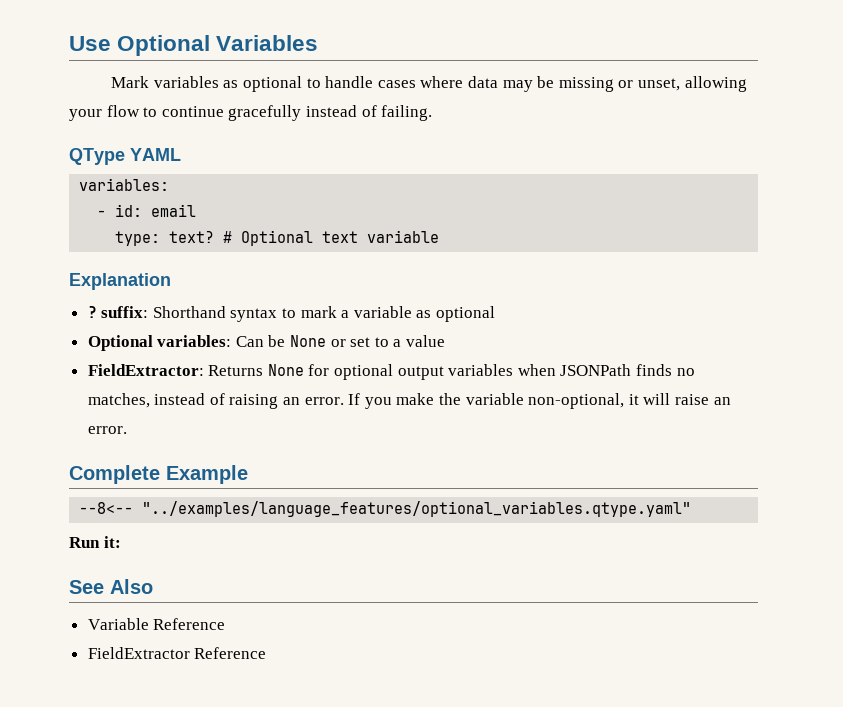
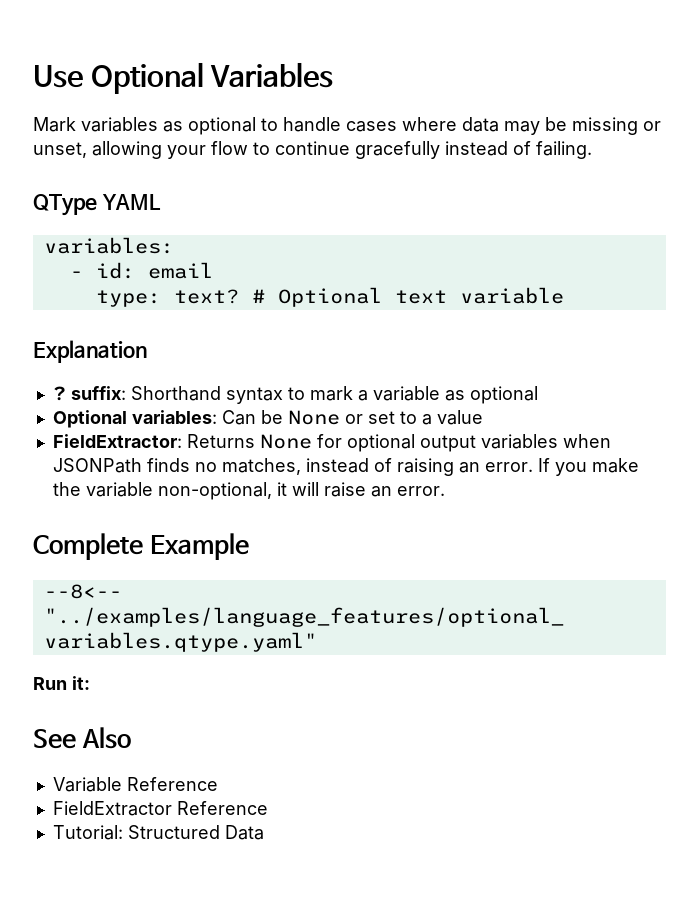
+ Tutorial: Structured Data

